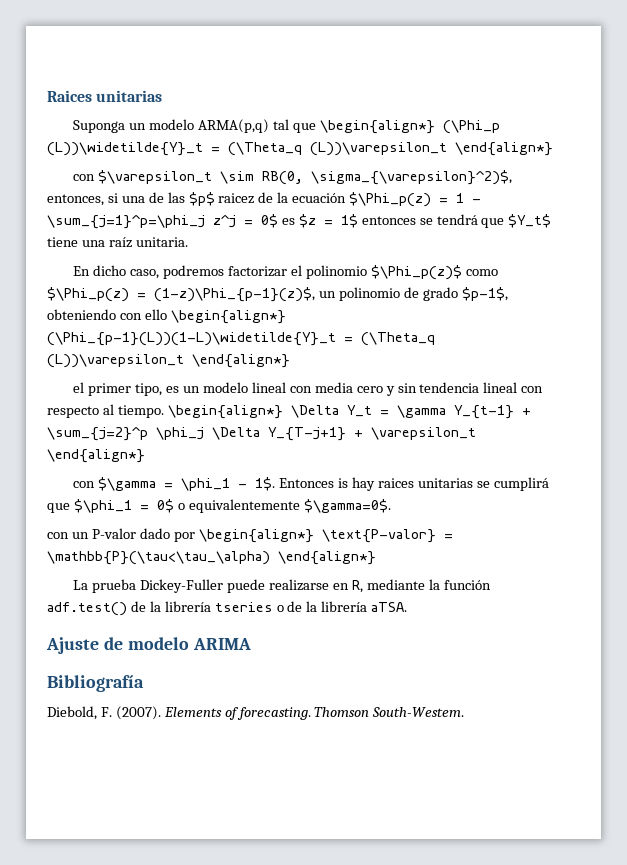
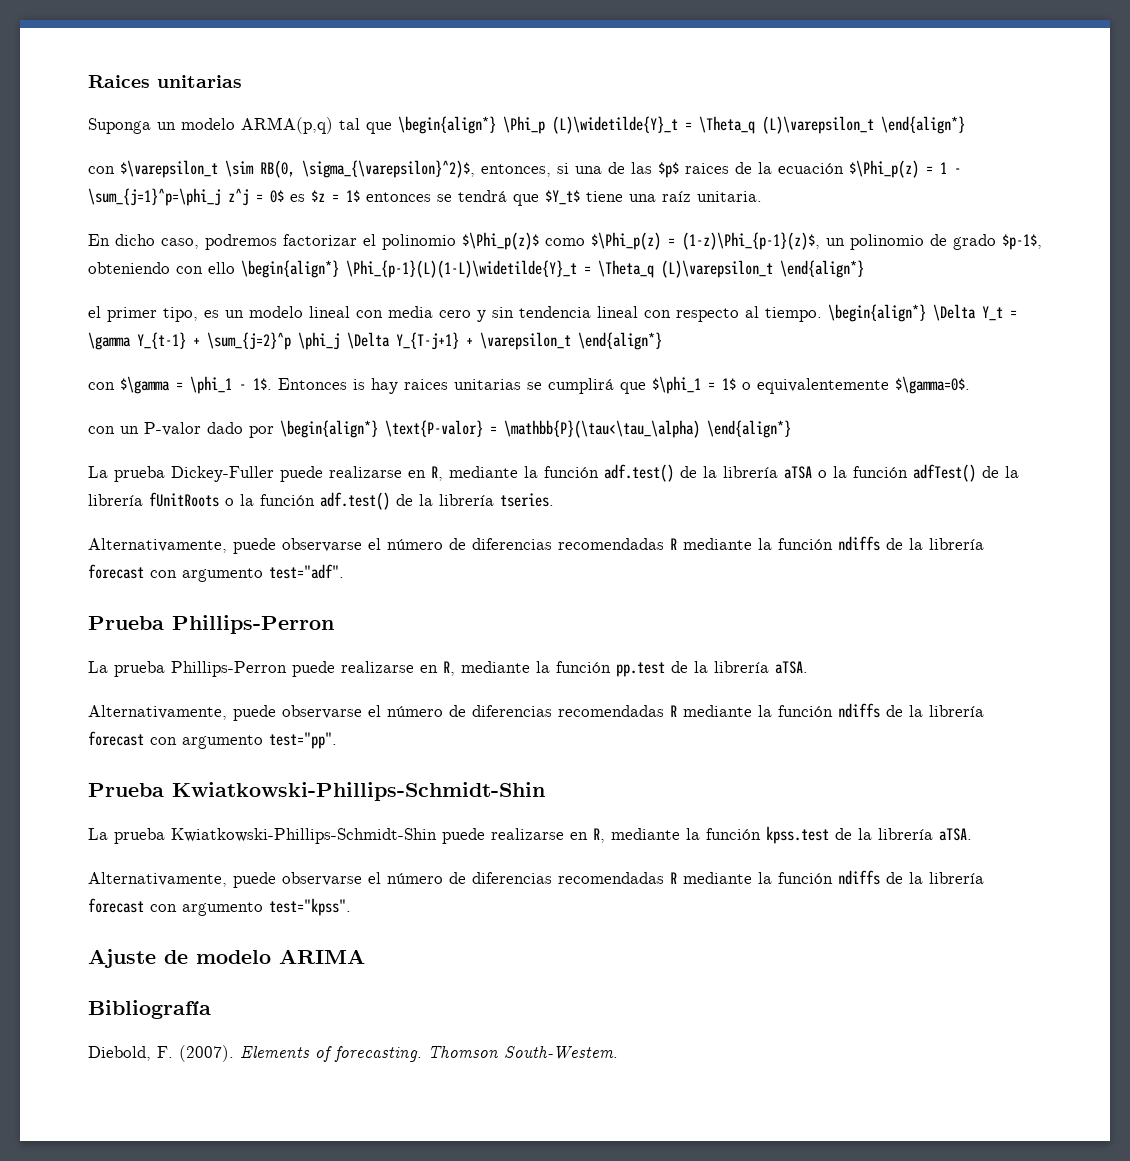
- Suponga un modelo ARMA(p,q) tal que \begin{align*} (\Phi_p (L))\widetilde{Y}_t = (\Theta_q (L))\varepsilon_t \end{align*}
+ Suponga un modelo ARMA(p,q) tal que \begin{align*} \Phi_p (L)\widetilde{Y}_t = \Theta_q (L)\varepsilon_t \end{align*}
- con $\varepsilon_t \sim RB(0, \sigma_{\varepsilon}^2)$, entonces, si una de las $p$ raicez de la ecuación $\Phi_p(z) = 1 - \sum_{j=1}^p=\phi_j z^j = 0$ es $z = 1$ entonces se tendrá que $Y_t$ tiene una raíz unitaria.
+ con $\varepsilon_t \sim RB(0, \sigma_{\varepsilon}^2)$, entonces, si una de las $p$ raices de la ecuación $\Phi_p(z) = 1 - \sum_{j=1}^p=\phi_j z^j = 0$ es $z = 1$ entonces se tendrá que $Y_t$ tiene una raíz unitaria.
- En dicho caso, podremos factorizar el polinomio $\Phi_p(z)$ como $\Phi_p(z) = (1-z)\Phi_{p-1}(z)$, un polinomio de grado $p-1$, obteniendo con ello \begin{align*} (\Phi_{p-1}(L))(1-L)\widetilde{Y}_t = (\Theta_q (L))\varepsilon_t \end{align*}
+ En dicho caso, podremos factorizar el polinomio $\Phi_p(z)$ como $\Phi_p(z) = (1-z)\Phi_{p-1}(z)$, un polinomio de grado $p-1$, obteniendo con ello \begin{align*} \Phi_{p-1}(L)(1-L)\widetilde{Y}_t = \Theta_q (L)\varepsilon_t \end{align*}
- Entonces is hay raices unitarias se cumplirá que $\phi_1 = 0$ o equivalentemente $\gamma=0$.
+ Entonces is hay raices unitarias se cumplirá que $\phi_1 = 1$ o equivalentemente $\gamma=0$.
- La prueba Dickey-Fuller puede realizarse en R, mediante la función adf.test() de la librería tseries o de la librería aTSA.
+ La prueba Dickey-Fuller puede realizarse en R, mediante la función adf.test() de la librería aTSA o la función adfTest() de la librería fUnitRoots o la función adf.test() de la librería tseries.
+ Alternativamente, puede observarse el número de diferencias recomendadas R mediante la función ndiffs de la librería forecast con argumento test="adf".
+ Prueba Phillips-Perron
+ La prueba Phillips-Perron puede realizarse en R, mediante la función pp.test de la librería aTSA.
+ Alternativamente, puede observarse el número de diferencias recomendadas R mediante la función ndiffs de la librería forecast con argumento test="pp".
+ Prueba Kwiatkowski-Phillips-Schmidt-Shin
+ La prueba Kwiatkowski-Phillips-Schmidt-Shin puede realizarse en R, mediante la función kpss.test de la librería aTSA.
+ Alternativamente, puede observarse el número de diferencias recomendadas R mediante la función ndiffs de la librería forecast con argumento test="kpss".

